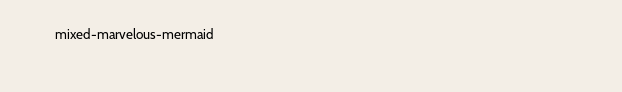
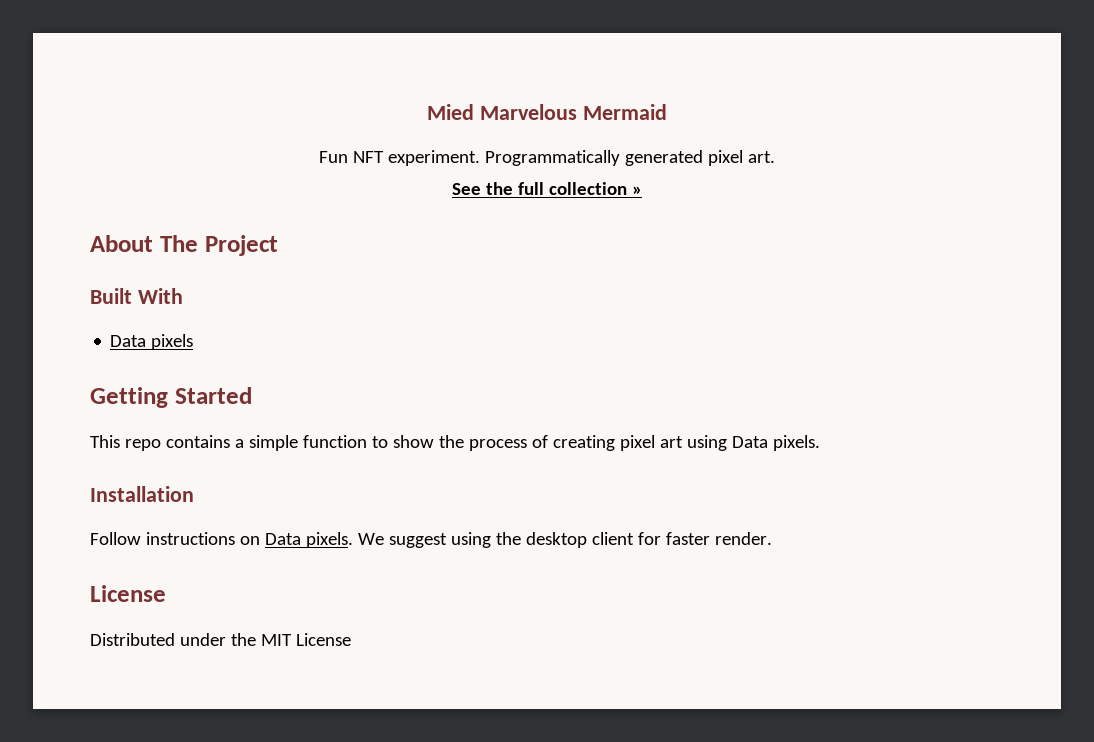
- mixed-marvelous-mermaid
+ Mied Marvelous Mermaid
+ Fun NFT experiment. Programmatically generated pixel art.
+ See the full collection »
+ About The Project
+ Built With
+ Data pixels
+ Getting Started
+ This repo contains a simple function to show the process of creating pixel art using Data pixels.
+ Installation
+ Follow instructions on Data pixels. We suggest using the desktop client for faster render.
+ License
+ Distributed under the MIT License

